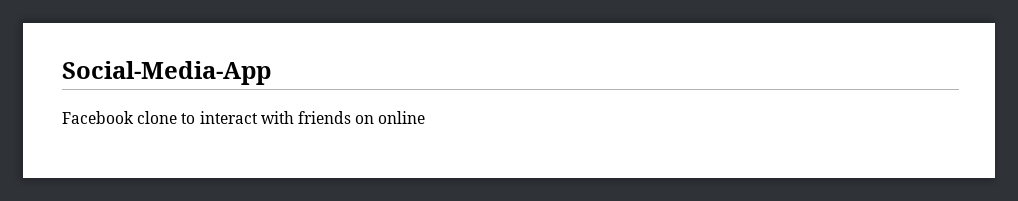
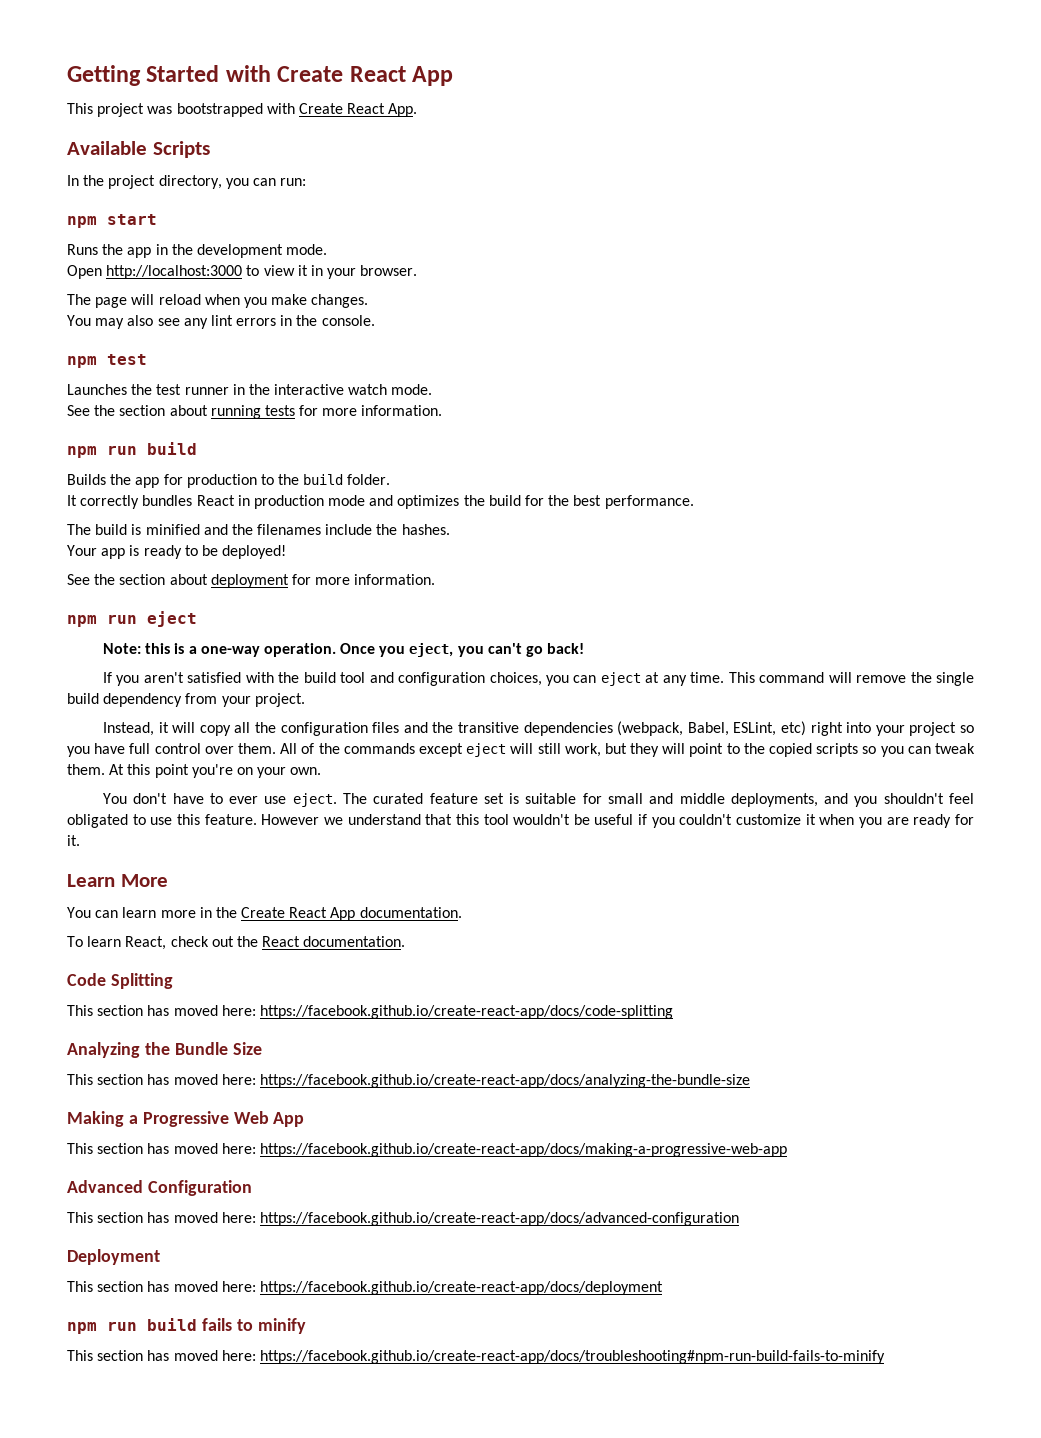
- Social-Media-App
- Facebook clone to interact with friends on online
+ Getting Started with Create React App
+ This project was bootstrapped with Create React App.
+ Available Scripts
+ In the project directory, you can run:
+ npm start
+ Runs the app in the development mode.
+ Open http://localhost:3000 to view it in your browser.
+ The page will reload when you make changes.
+ You may also see any lint errors in the console.
+ npm test
+ Launches the test runner in the interactive watch mode.
+ See the section about running tests for more information.
+ npm run build
+ Builds the app for production to the build folder.
+ It correctly bundles React in production mode and optimizes the build for the best performance.
+ The build is minified and the filenames include the hashes.
+ Your app is ready to be deployed!
+ See the section about deployment for more information.
+ npm run eject
+ Note: this is a one-way operation. Once you eject, you can't go back!
+ If you aren't satisfied with the build tool and configuration choices, you can eject at any time. This command will remove the single build dependency from your project.
+ Instead, it will copy all the configuration files and the transitive dependencies (webpack, Babel, ESLint, etc) right into your project so you have full control over them. All of the commands except eject will still work, but they will point to the copied scripts so you can tweak them. At this point you're on your own.
+ You don't have to ever use eject. The curated feature set is suitable for small and middle deployments, and you shouldn't feel obligated to use this feature. However we understand that this tool wouldn't be useful if you couldn't customize it when you are ready for it.
+ Learn More
+ You can learn more in the Create React App documentation.
+ To learn React, check out the React documentation.
+ Code Splitting
+ This section has moved here: https://facebook.github.io/create-react-app/docs/code-splitting
+ Analyzing the Bundle Size
+ This section has moved here: https://facebook.github.io/create-react-app/docs/analyzing-the-bundle-size
+ Making a Progressive Web App
+ This section has moved here: https://facebook.github.io/create-react-app/docs/making-a-progressive-web-app
+ Advanced Configuration
+ This section has moved here: https://facebook.github.io/create-react-app/docs/advanced-configuration
+ Deployment
+ This section has moved here: https://facebook.github.io/create-react-app/docs/deployment
+ npm run build fails to minify
+ This section has moved here: https://facebook.github.io/create-react-app/docs/troubleshooting#npm-run-build-fails-to-minify

